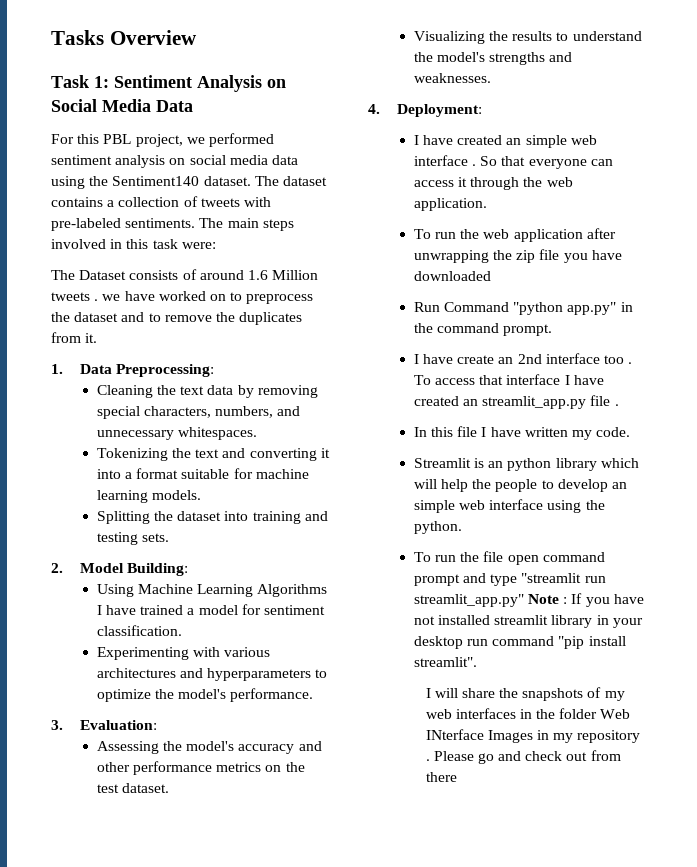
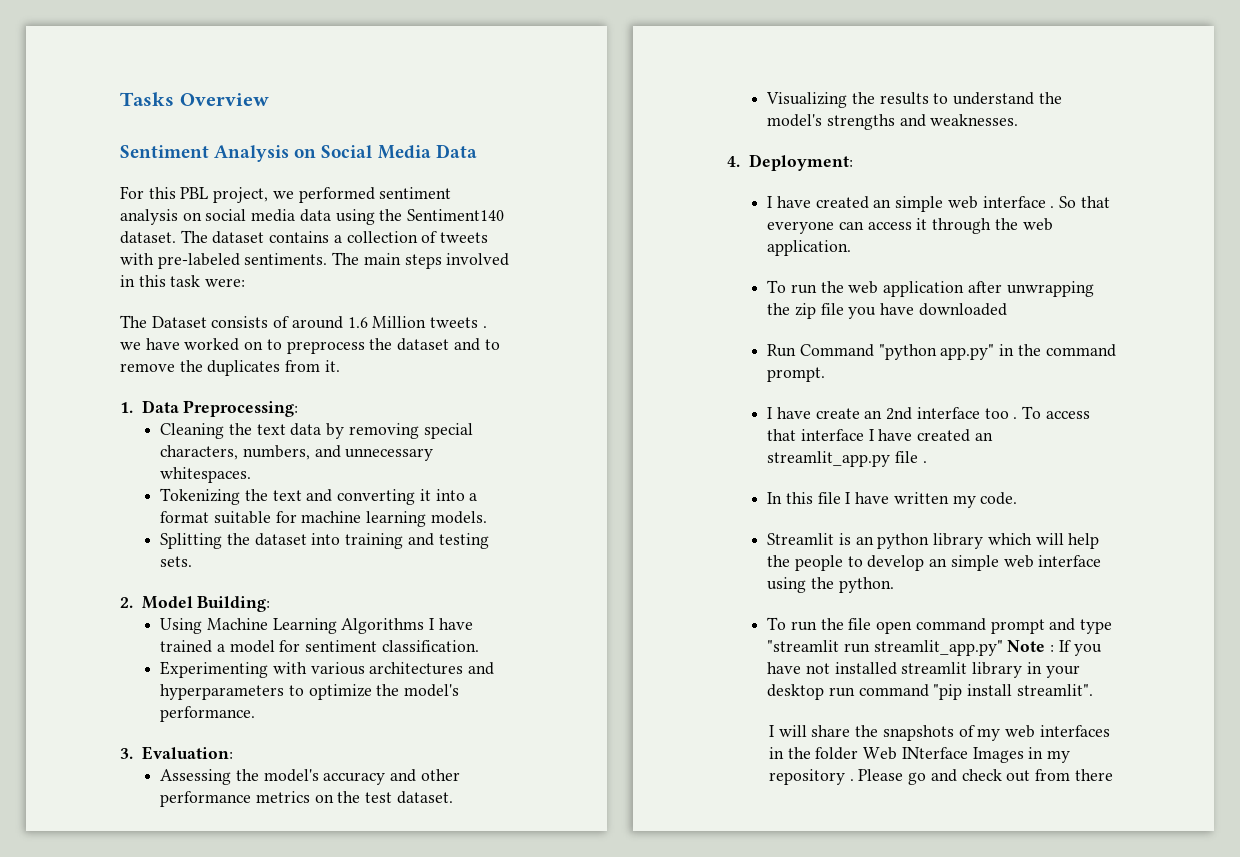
- Task 1: Sentiment Analysis on Social Media Data
+ Sentiment Analysis on Social Media Data

